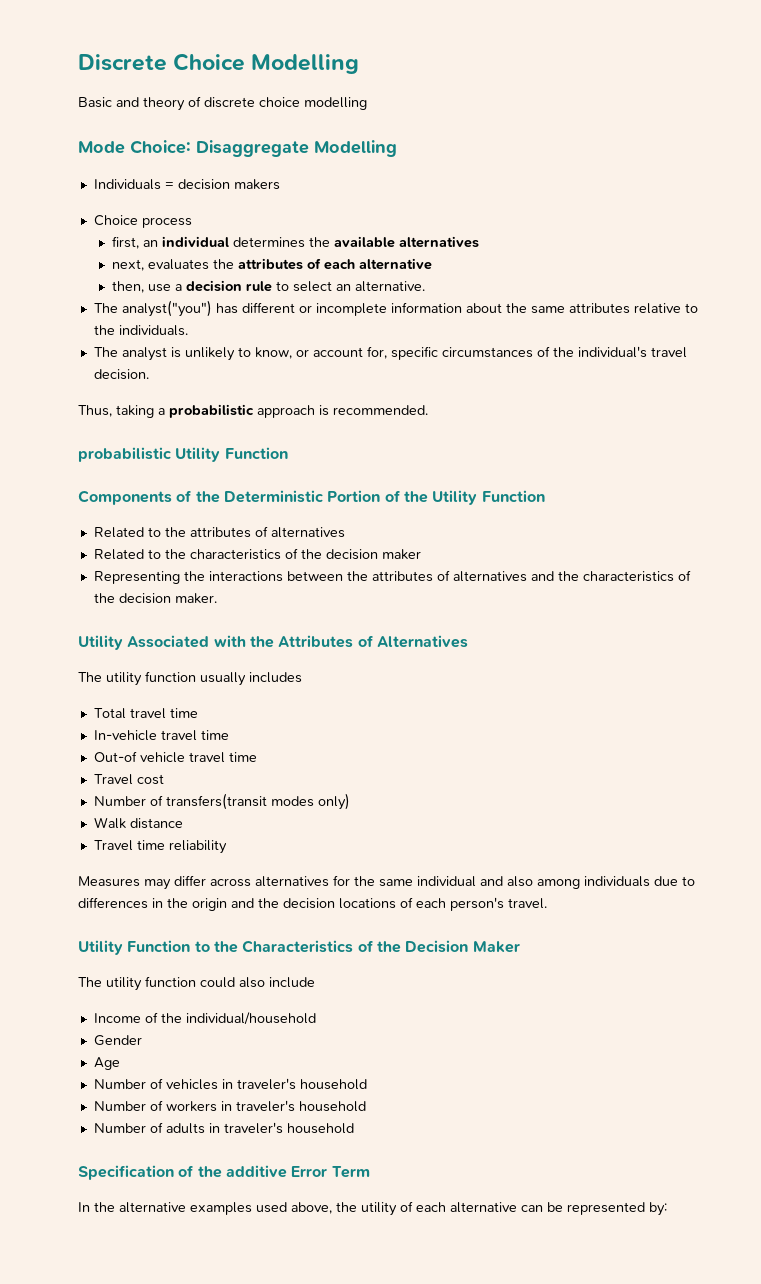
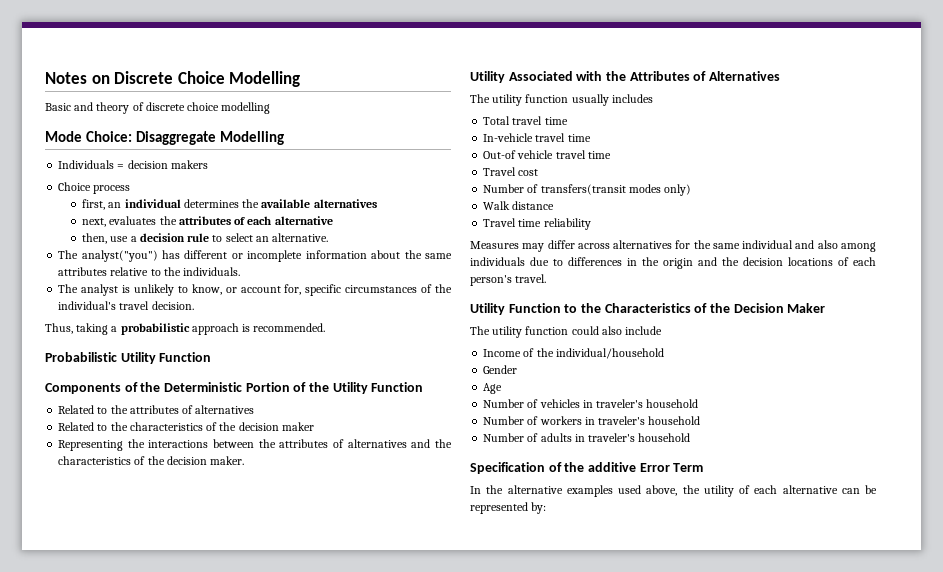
- Discrete Choice Modelling
+ Notes on Discrete Choice Modelling
- probabilistic Utility Function
+ Probabilistic Utility Function

